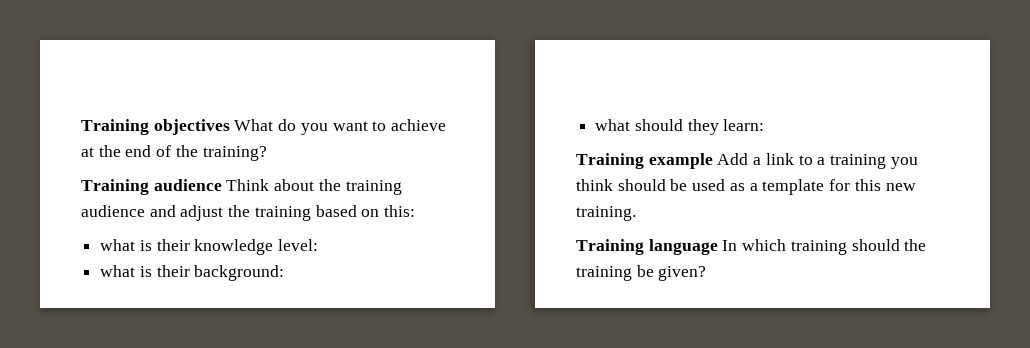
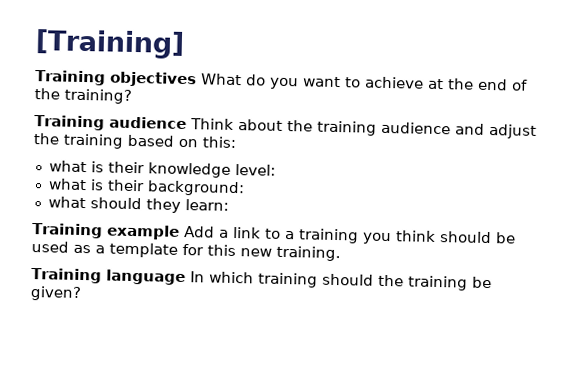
+ [Training]

